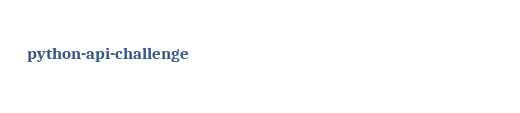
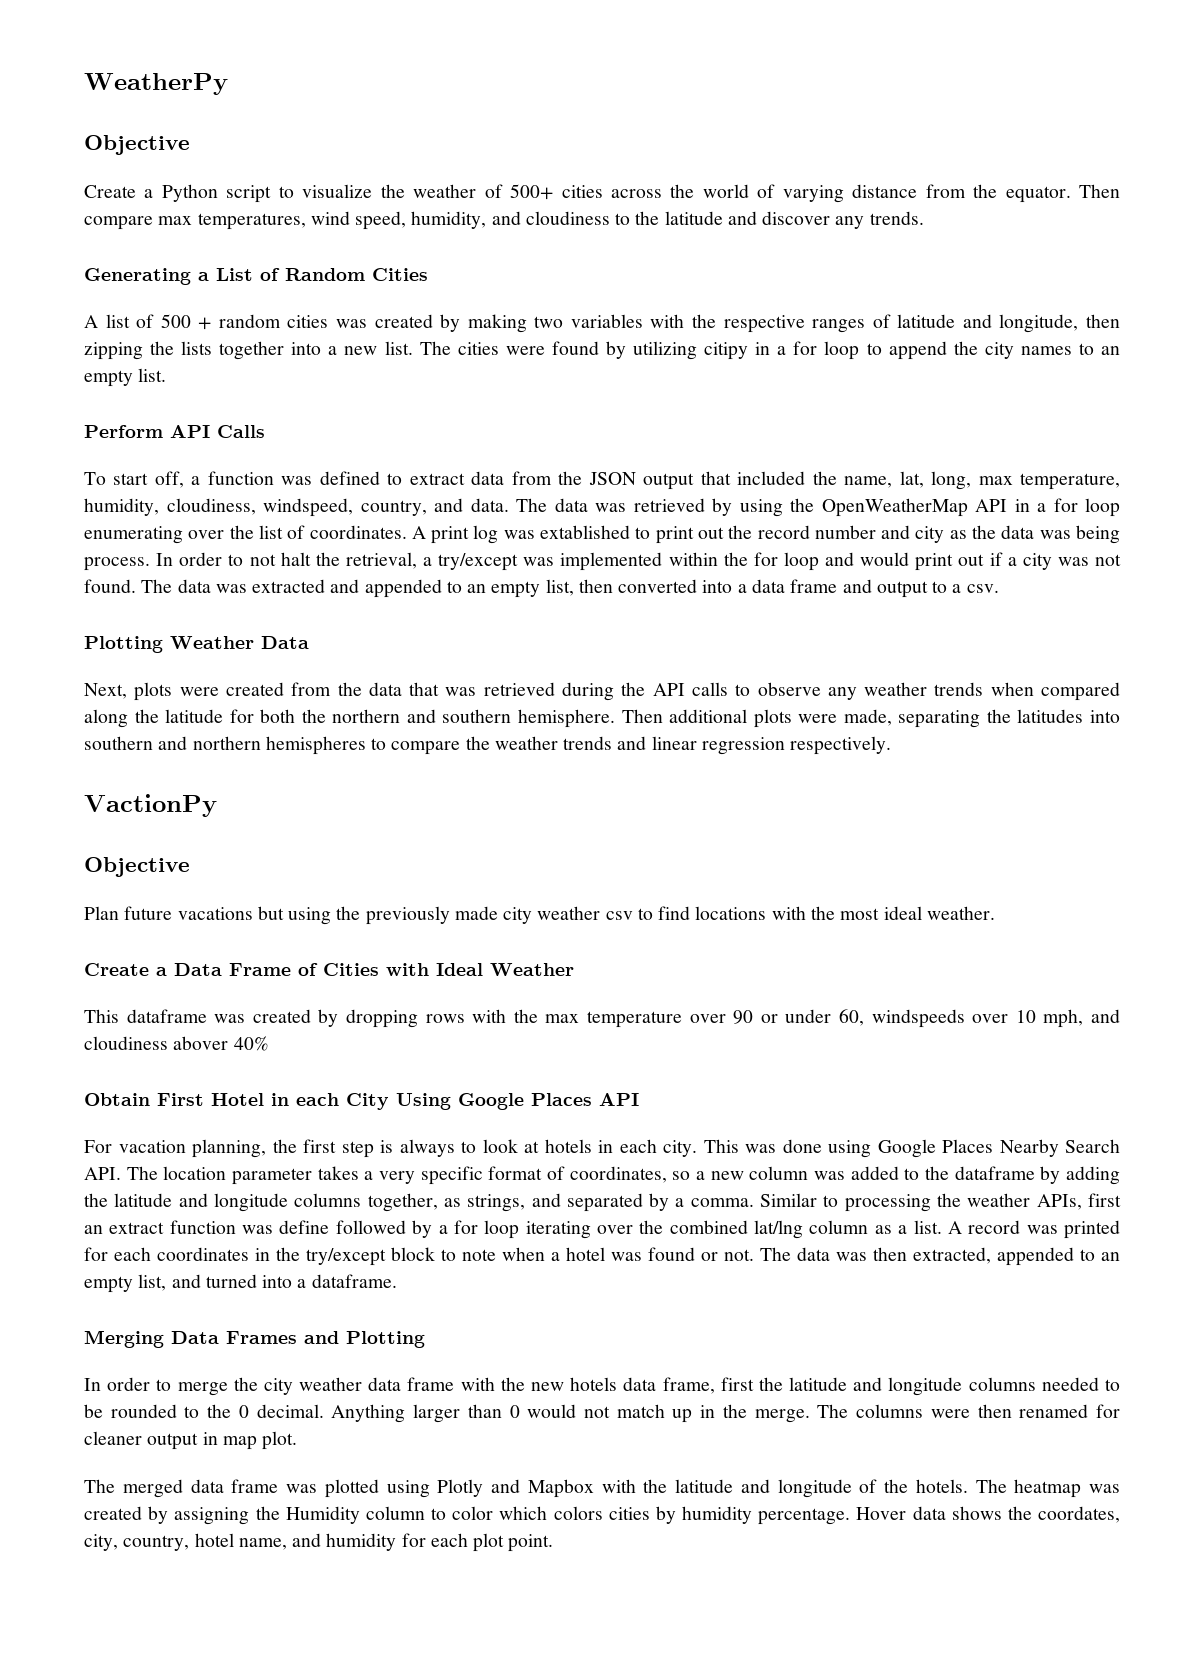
- python-api-challenge
+ WeatherPy
+ Objective
+ Create a Python script to visualize the weather of 500+ cities across the world of varying distance from the equator. Then compare max temperatures, wind speed, humidity, and cloudiness to the latitude and discover any trends.
+ Generating a List of Random Cities
+ A list of 500 + random cities was created by making two variables with the respective ranges of latitude and longitude, then zipping the lists together into a new list. The cities were found by utilizing citipy in a for loop to append the city names to an empty list.
+ Perform API Calls
+ To start off, a function was defined to extract data from the JSON output that included the name, lat, long, max temperature, humidity, cloudiness, windspeed, country, and data. The data was retrieved by using the OpenWeatherMap API in a for loop enumerating over the list of coordinates. A print log was extablished to print out the record number and city as the data was being process. In order to not halt the retrieval, a try/except was implemented within the for loop and would print out if a city was not found. The data was extracted and appended to an empty list, then converted into a data frame and output to a csv.
+ Plotting Weather Data
+ Next, plots were created from the data that was retrieved during the API calls to observe any weather trends when compared along the latitude for both the northern and southern hemisphere. Then additional plots were made, separating the latitudes into southern and northern hemispheres to compare the weather trends and linear regression respectively.
+ VactionPy
+ Objective
+ Plan future vacations but using the previously made city weather csv to find locations with the most ideal weather.
+ Create a Data Frame of Cities with Ideal Weather
+ This dataframe was created by dropping rows with the max temperature over 90 or under 60, windspeeds over 10 mph, and cloudiness abover 40%
+ Obtain First Hotel in each City Using Google Places API
+ For vacation planning, the first step is always to look at hotels in each city. This was done using Google Places Nearby Search API. The location parameter takes a very specific format of coordinates, so a new column was added to the dataframe by adding the latitude and longitude columns together, as strings, and separated by a comma. Similar to processing the weather APIs, first an extract function was define followed by a for loop iterating over the combined lat/lng column as a list. A record was printed for each coordinates in the try/except block to note when a hotel was found or not. The data was then extracted, appended to an empty list, and turned into a dataframe.
+ Merging Data Frames and Plotting
+ In order to merge the city weather data frame with the new hotels data frame, first the latitude and longitude columns needed to be rounded to the 0 decimal. Anything larger than 0 would not match up in the merge. The columns were then renamed for cleaner output in map plot.
+ The merged data frame was plotted using Plotly and Mapbox with the latitude and longitude of the hotels. The heatmap was created by assigning the Humidity column to color which colors cities by humidity percentage. Hover data shows the coordates, city, country, hotel name, and humidity for each plot point.

